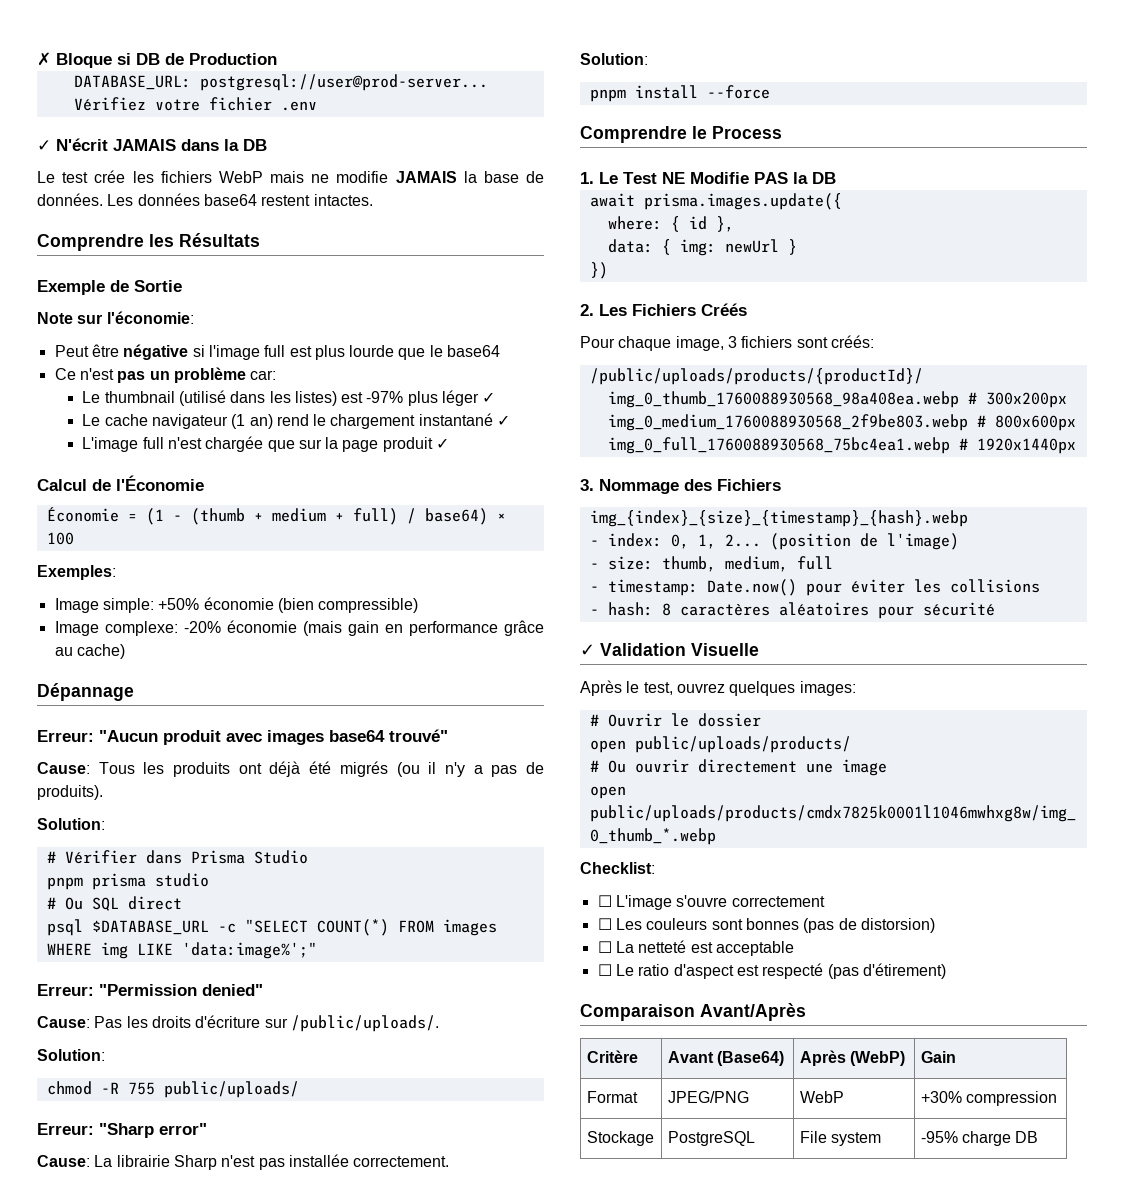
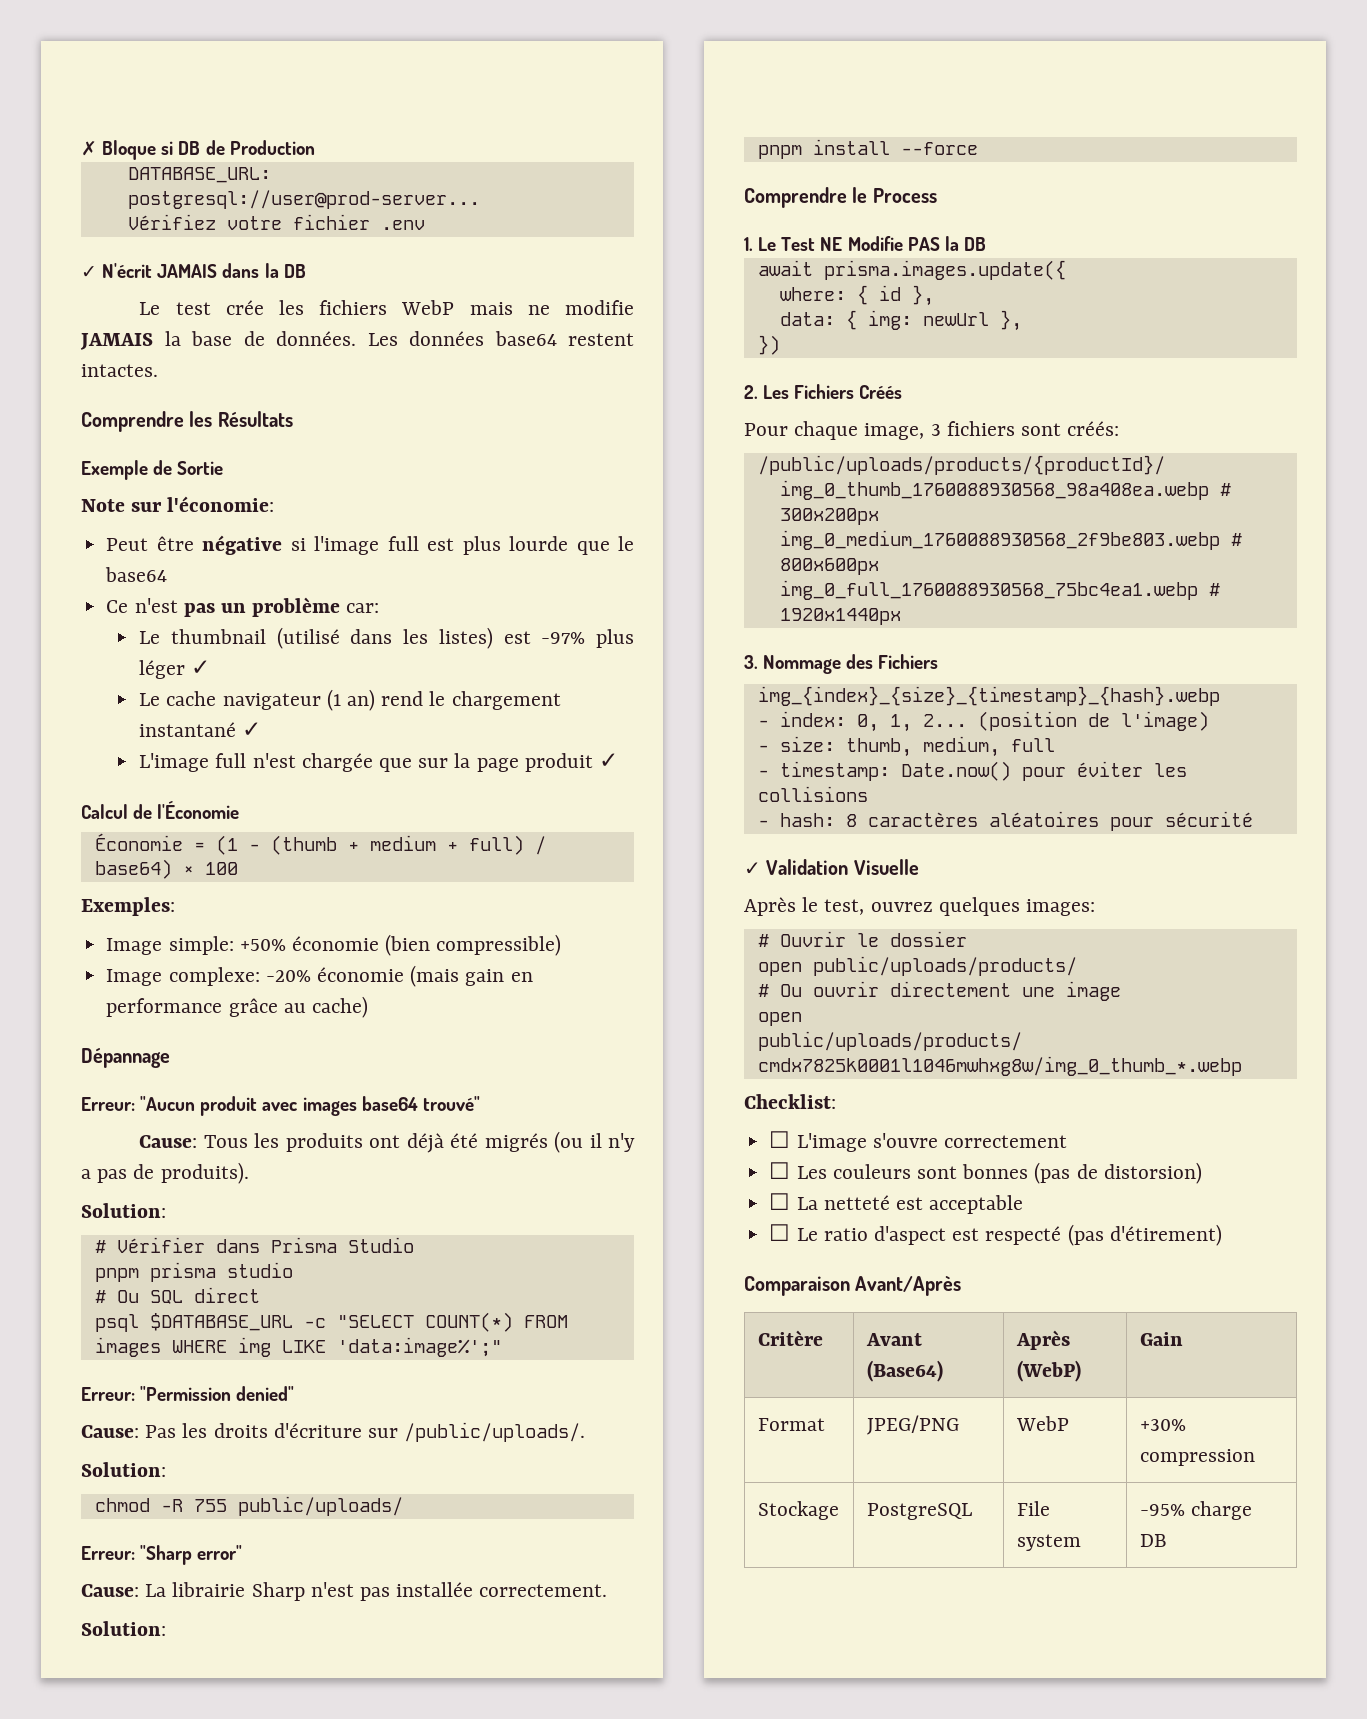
- data: { img: newUrl }
+ data: { img: newUrl },

